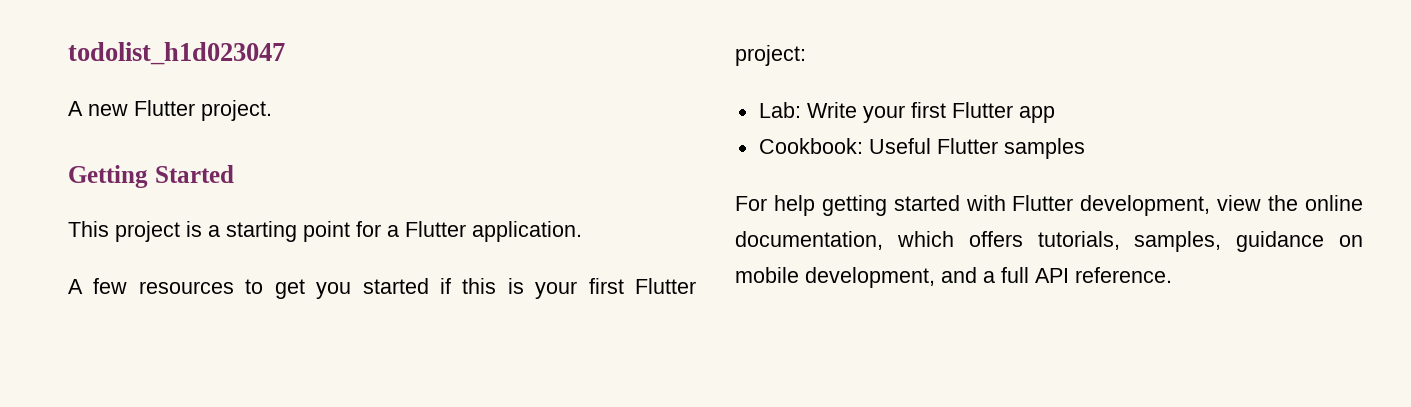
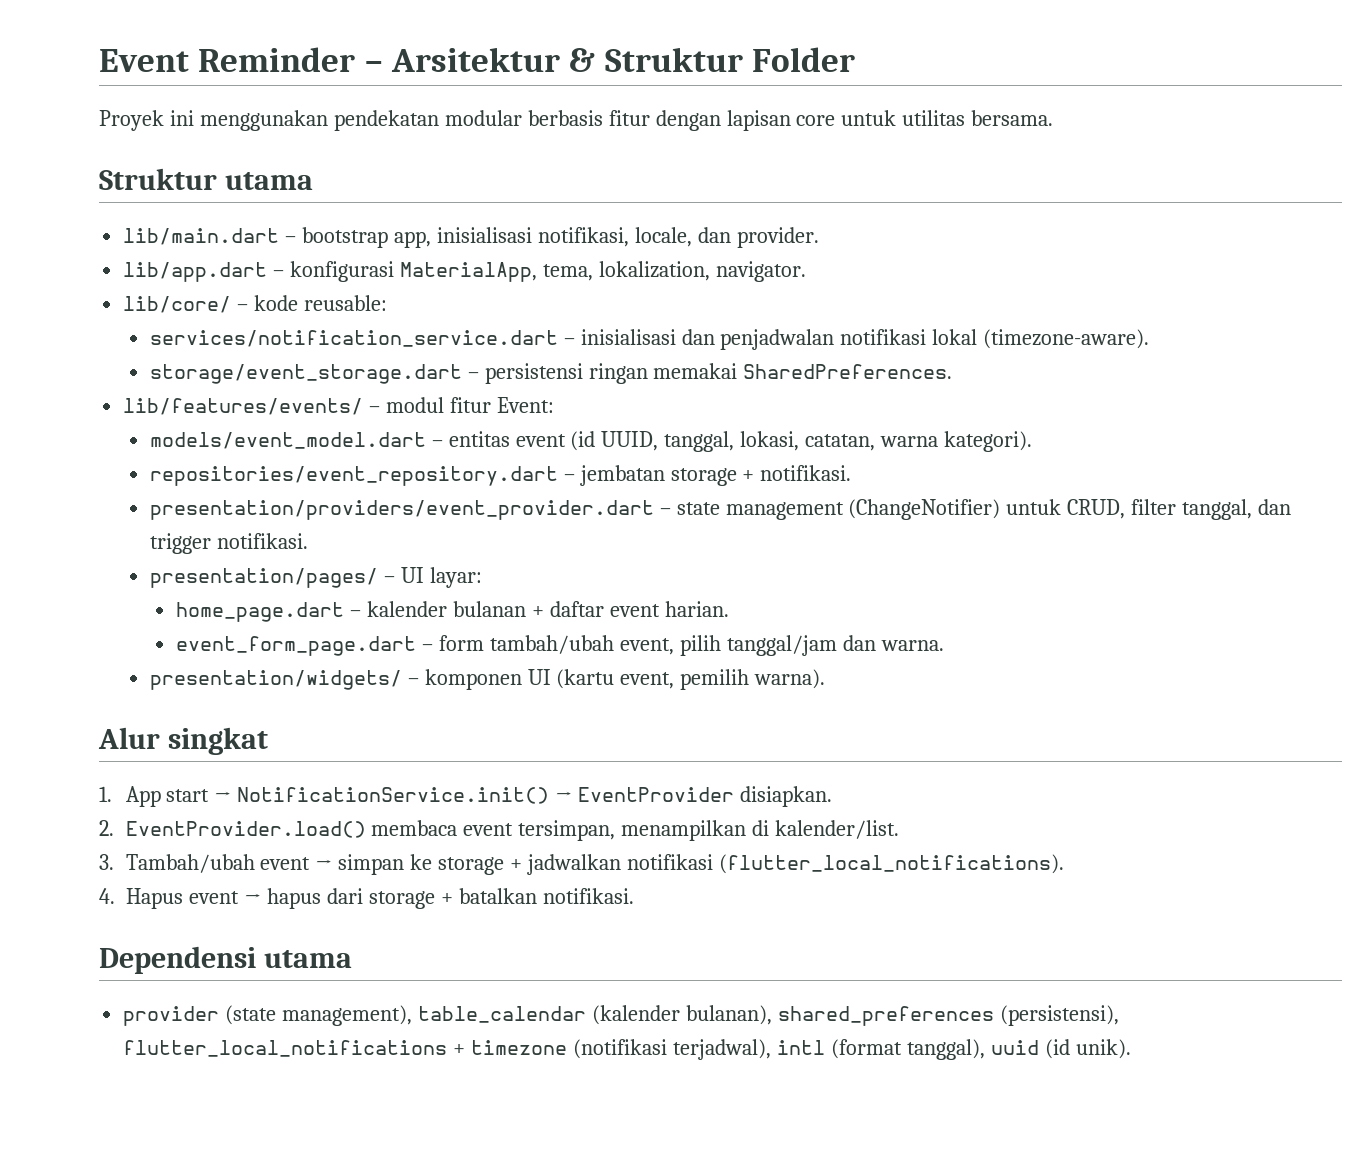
- todolist_h1d023047
- A new Flutter project.
- Getting Started
- This project is a starting point for a Flutter application.
- A few resources to get you started if this is your first Flutter project:
- Lab: Write your first Flutter app
- Cookbook: Useful Flutter samples
- For help getting started with Flutter development, view the online documentation, which offers tutorials, samples, guidance on mobile development, and a full API reference.
+ Event Reminder – Arsitektur & Struktur Folder
+ Proyek ini menggunakan pendekatan modular berbasis fitur dengan lapisan core untuk utilitas bersama.
+ Struktur utama
+ lib/main.dart – bootstrap app, inisialisasi notifikasi, locale, dan provider.
+ lib/app.dart – konfigurasi MaterialApp, tema, lokalization, navigator.
+ lib/core/ – kode reusable:
+ services/notification_service.dart – inisialisasi dan penjadwalan notifikasi lokal (timezone-aware).
+ storage/event_storage.dart – persistensi ringan memakai SharedPreferences.
+ lib/features/events/ – modul fitur Event:
+ models/event_model.dart – entitas event (id UUID, tanggal, lokasi, catatan, warna kategori).
+ repositories/event_repository.dart – jembatan storage + notifikasi.
+ presentation/providers/event_provider.dart – state management (ChangeNotifier) untuk CRUD, filter tanggal, dan trigger notifikasi.
+ presentation/pages/ – UI layar:
+ home_page.dart – kalender bulanan + daftar event harian.
+ event_form_page.dart – form tambah/ubah event, pilih tanggal/jam dan warna.
+ presentation/widgets/ – komponen UI (kartu event, pemilih warna).
+ Alur singkat
+ 1. App start → NotificationService.init() → EventProvider disiapkan.
+ 2. EventProvider.load() membaca event tersimpan, menampilkan di kalender/list.
+ 3. Tambah/ubah event → simpan ke storage + jadwalkan notifikasi (flutter_local_notifications).
+ 4. Hapus event → hapus dari storage + batalkan notifikasi.
+ Dependensi utama
+ provider (state management), table_calendar (kalender bulanan), shared_preferences (persistensi), flutter_local_notifications + timezone (notifikasi terjadwal), intl (format tanggal), uuid (id unik).

